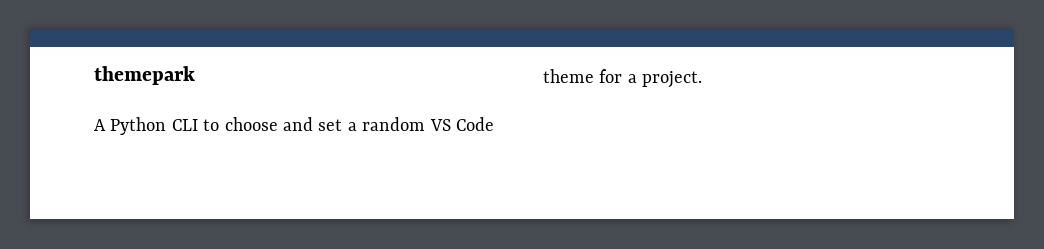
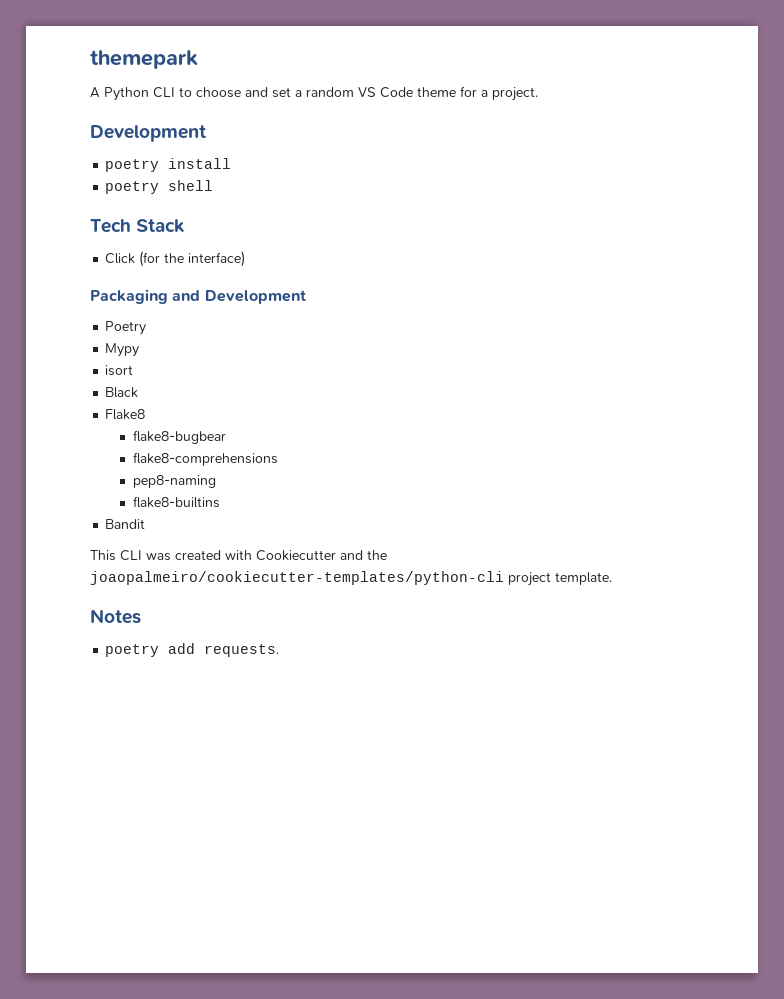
  A Python CLI to choose and set a random VS Code theme for a project.
+ Development
+ poetry install
+ poetry shell
+ Tech Stack
+ Click (for the interface)
+ Packaging and Development
+ Poetry
+ Mypy
+ isort
+ Black
+ Flake8
+ flake8-bugbear
+ flake8-comprehensions
+ pep8-naming
+ flake8-builtins
+ Bandit
+ This CLI was created with Cookiecutter and the joaopalmeiro/cookiecutter-templates/python-cli project template.
+ Notes
+ poetry add requests.

